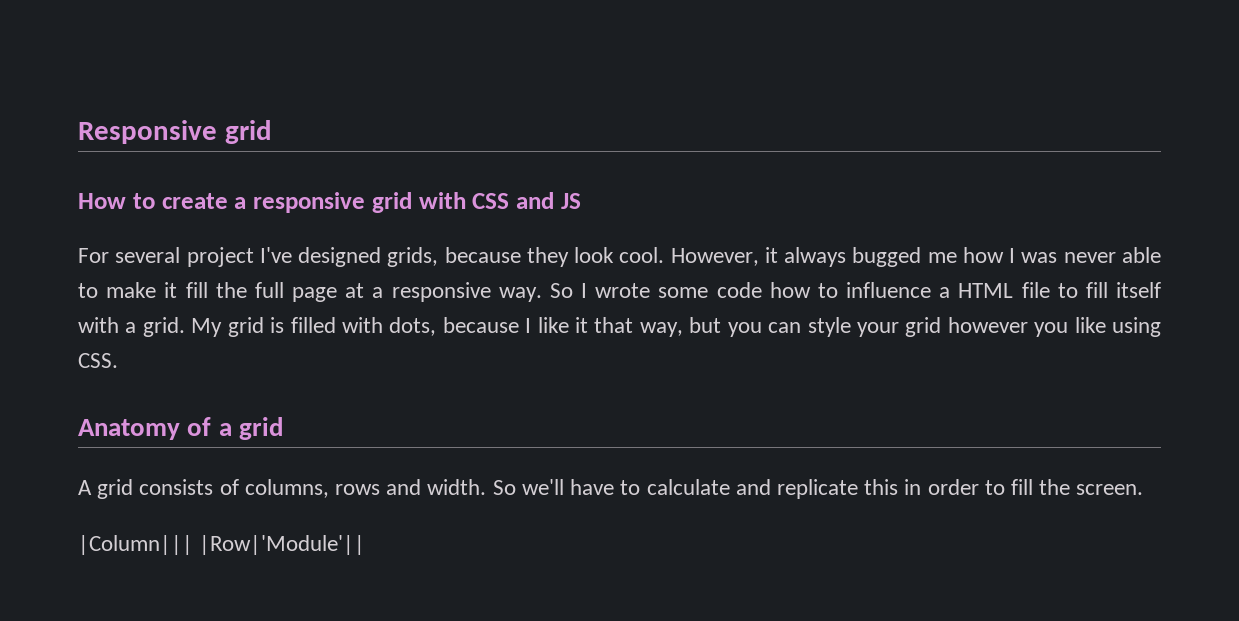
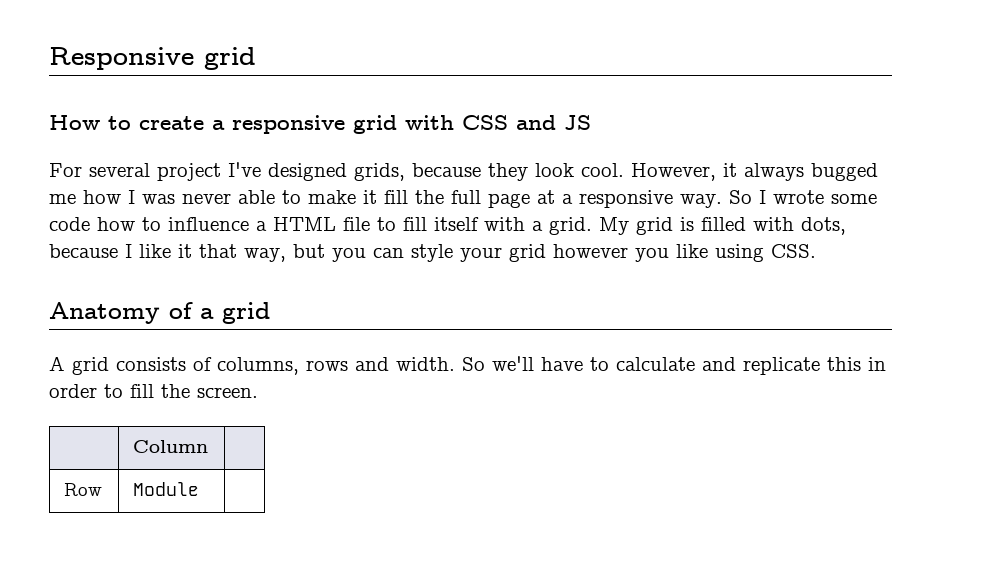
- |Column||| |Row|'Module'||
+ | Column |
+ Row | Module |

